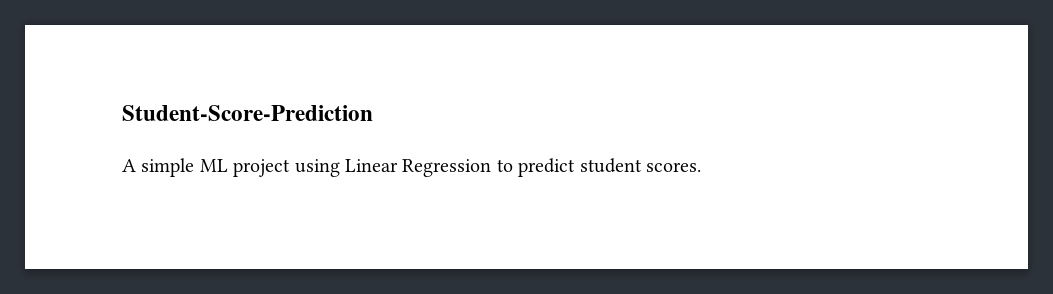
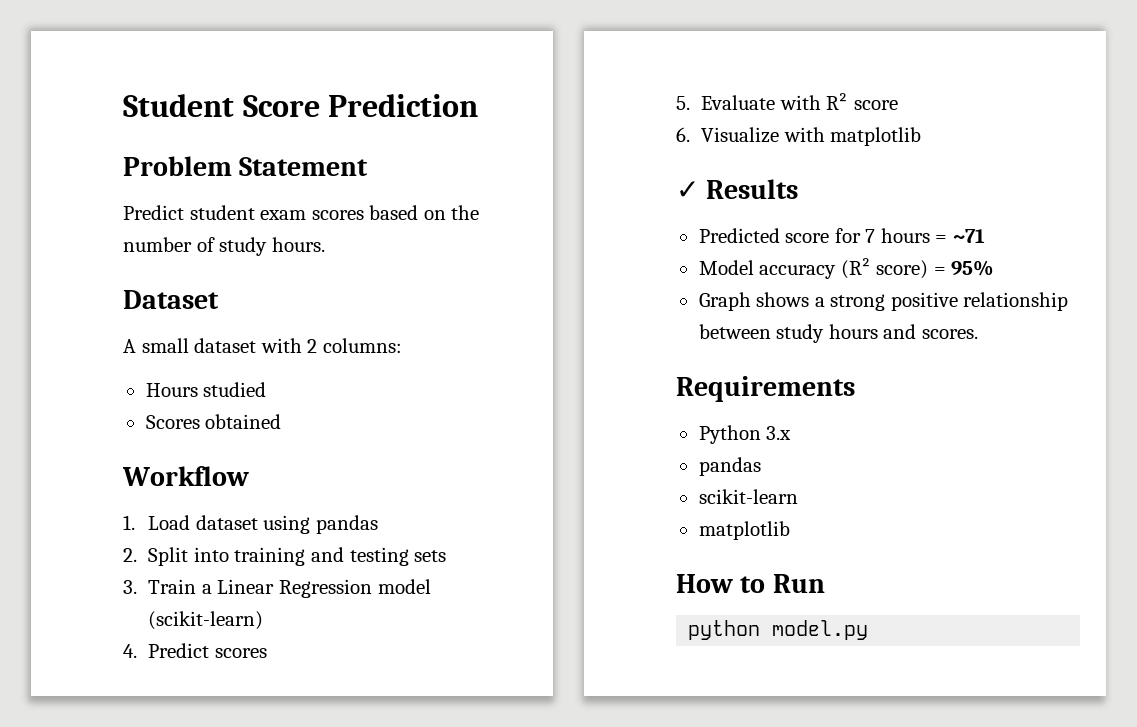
- Student-Score-Prediction
- A simple ML project using Linear Regression to predict student scores.
+ Student Score Prediction
+ Problem Statement
+ Predict student exam scores based on the number of study hours.
+ Dataset
+ A small dataset with 2 columns:
+ Hours studied
+ Scores obtained
+ Workflow
+ 1. Load dataset using pandas
+ 2. Split into training and testing sets
+ 3. Train a Linear Regression model (scikit-learn)
+ 4. Predict scores
+ 5. Evaluate with R² score
+ 6. Visualize with matplotlib
+ ✓ Results
+ Predicted score for 7 hours = ~71
+ Model accuracy (R² score) = 95%
+ Graph shows a strong positive relationship between study hours and scores.
+ Requirements
+ Python 3.x
+ pandas
+ scikit-learn
+ matplotlib
+ How to Run
+ python model.py

